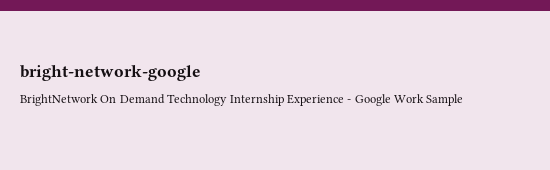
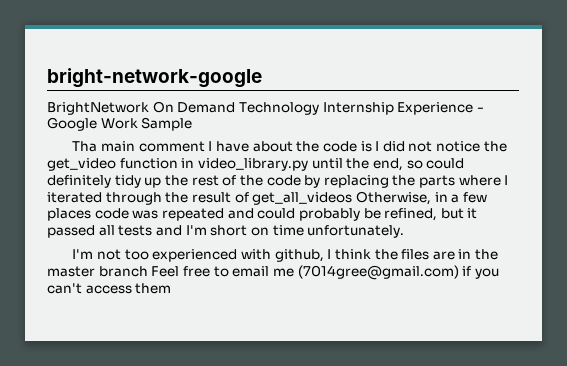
+ Tha main comment I have about the code is I did not notice the get_video function in video_library.py until the end, so could definitely tidy up the rest of the code by replacing the parts where I iterated through the result of get_all_videos Otherwise, in a few places code was repeated and could probably be refined, but it passed all tests and I'm short on time unfortunately.
+ I'm not too experienced with github, I think the files are in the master branch Feel free to email me (7014gree@gmail.com) if you can't access them

